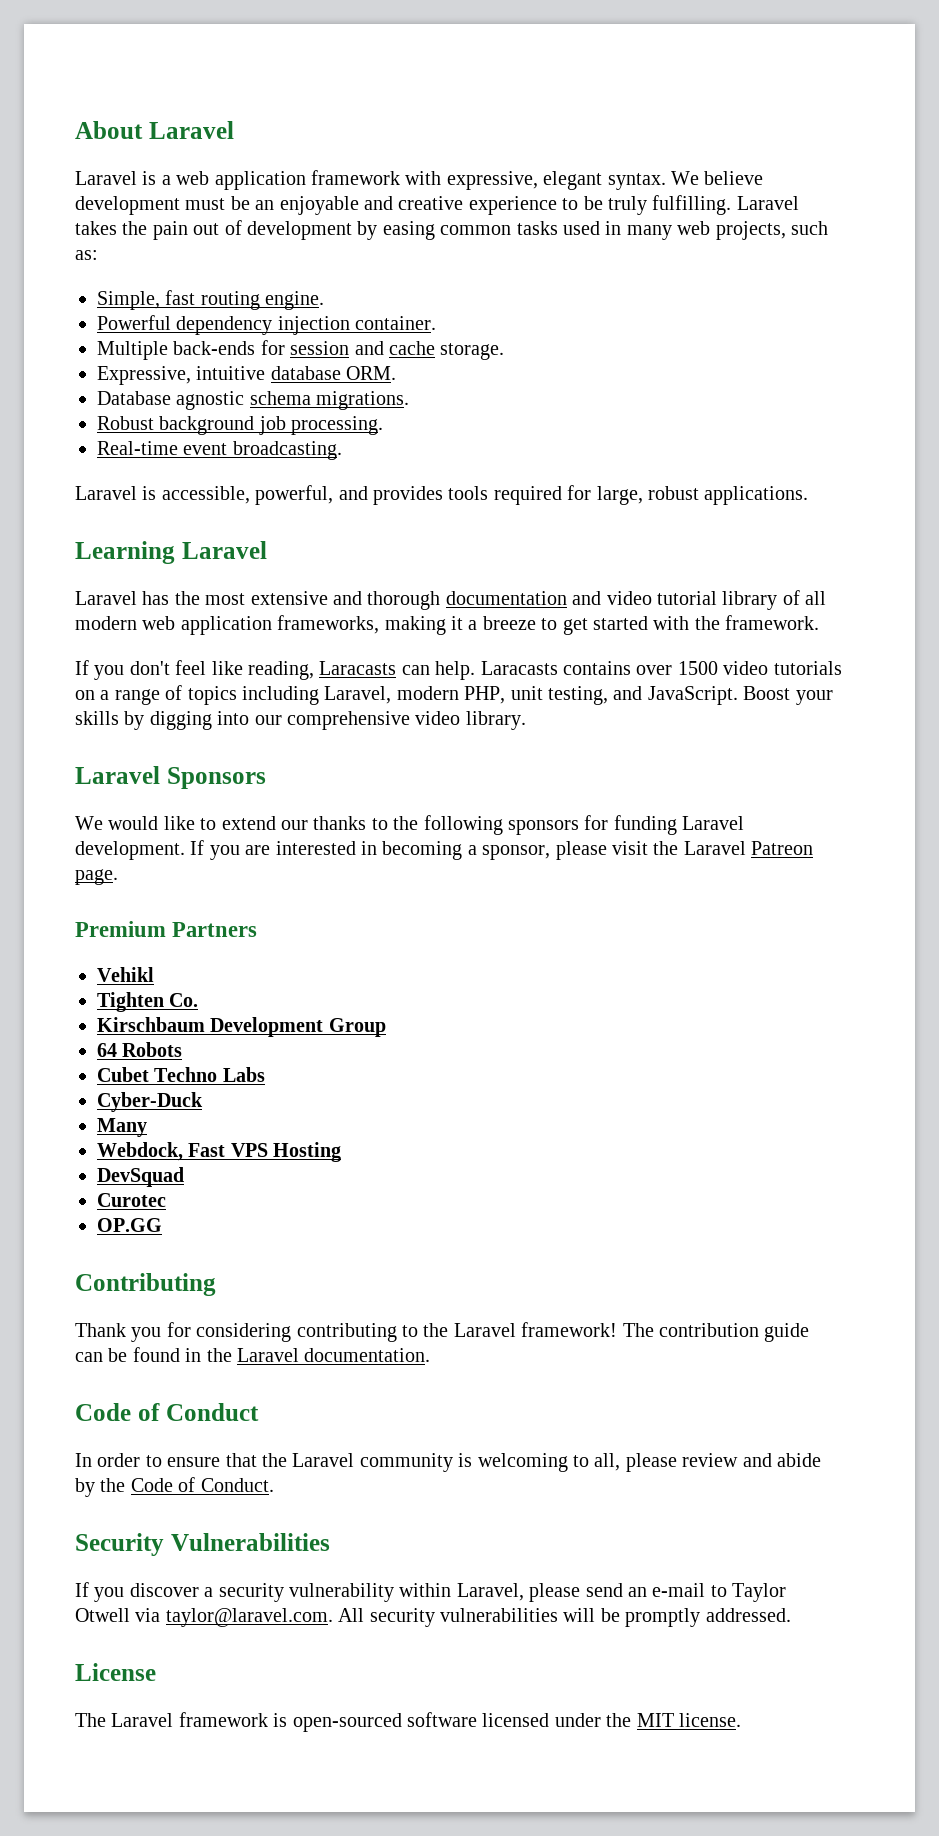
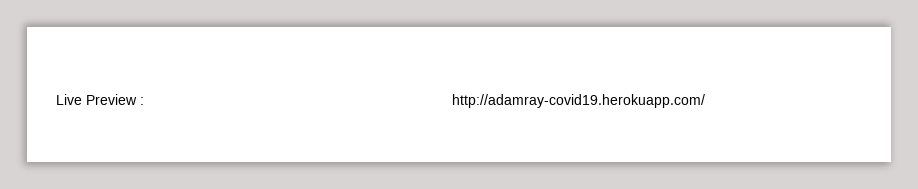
- About Laravel
- Laravel is a web application framework with expressive, elegant syntax. We believe development must be an enjoyable and creative experience to be truly fulfilling. Laravel takes the pain out of development by easing common tasks used in many web projects, such as:
- Simple, fast routing engine.
- Powerful dependency injection container.
- Multiple back-ends for session and cache storage.
- Expressive, intuitive database ORM.
- Database agnostic schema migrations.
- Robust background job processing.
- Real-time event broadcasting.
- Laravel is accessible, powerful, and provides tools required for large, robust applications.
- Learning Laravel
- Laravel has the most extensive and thorough documentation and video tutorial library of all modern web application frameworks, making it a breeze to get started with the framework.
- If you don't feel like reading, Laracasts can help. Laracasts contains over 1500 video tutorials on a range of topics including Laravel, modern PHP, unit testing, and JavaScript. Boost your skills by digging into our comprehensive video library.
- Laravel Sponsors
- We would like to extend our thanks to the following sponsors for funding Laravel development. If you are interested in becoming a sponsor, please visit the Laravel Patreon page.
- Premium Partners
- Vehikl
- Tighten Co.
- Kirschbaum Development Group
- 64 Robots
- Cubet Techno Labs
- Cyber-Duck
- Many
- Webdock, Fast VPS Hosting
- DevSquad
- Curotec
- OP.GG
- Contributing
- Thank you for considering contributing to the Laravel framework! The contribution guide can be found in the Laravel documentation.
- Code of Conduct
- In order to ensure that the Laravel community is welcoming to all, please review and abide by the Code of Conduct.
- Security Vulnerabilities
- If you discover a security vulnerability within Laravel, please send an e-mail to Taylor Otwell via taylor@laravel.com. All security vulnerabilities will be promptly addressed.
- License
- The Laravel framework is open-sourced software licensed under the MIT license.
+ Live Preview :
+ http://adamray-covid19.herokuapp.com/

